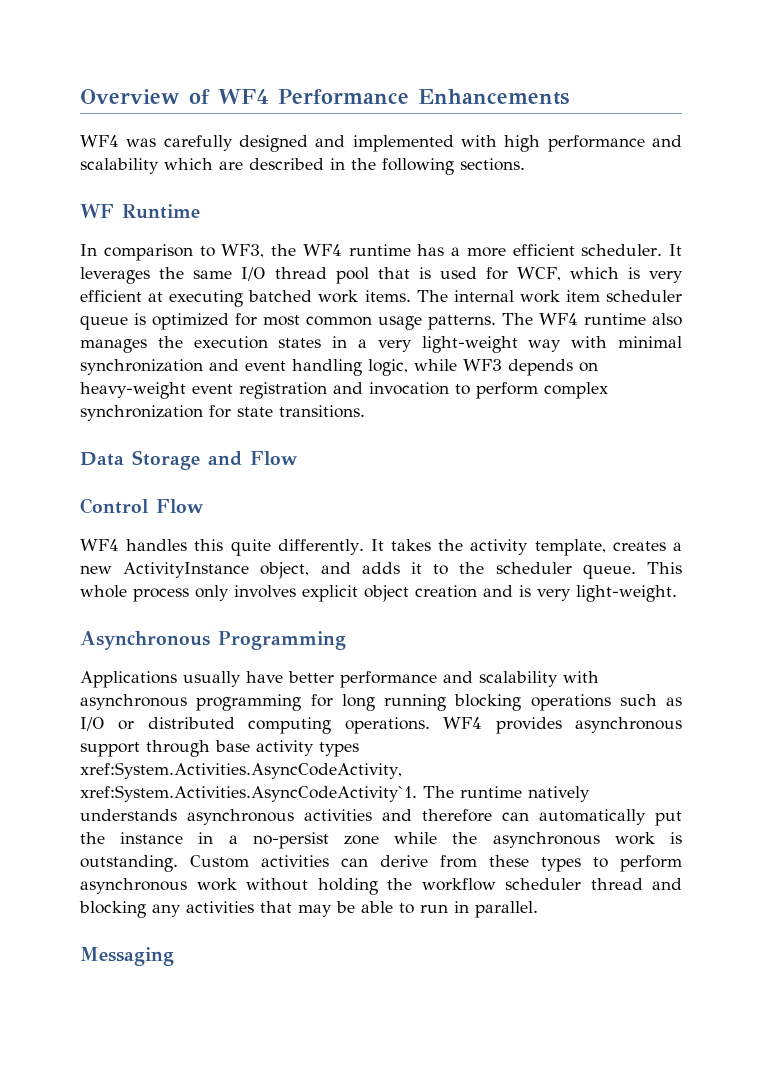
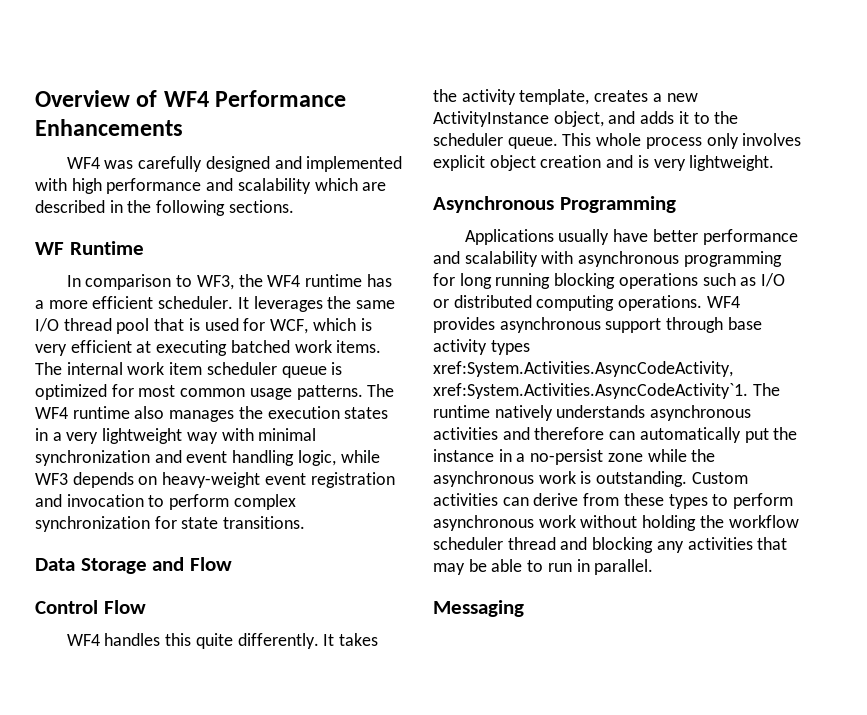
- The WF4 runtime also manages the execution states in a very light-weight way with minimal synchronization and event handling logic, while WF3 depends on heavy-weight event registration and invocation to perform complex synchronization for state transitions.
+ The WF4 runtime also manages the execution states in a very lightweight way with minimal synchronization and event handling logic, while WF3 depends on heavy-weight event registration and invocation to perform complex synchronization for state transitions.
- This whole process only involves explicit object creation and is very light-weight.
+ This whole process only involves explicit object creation and is very lightweight.

